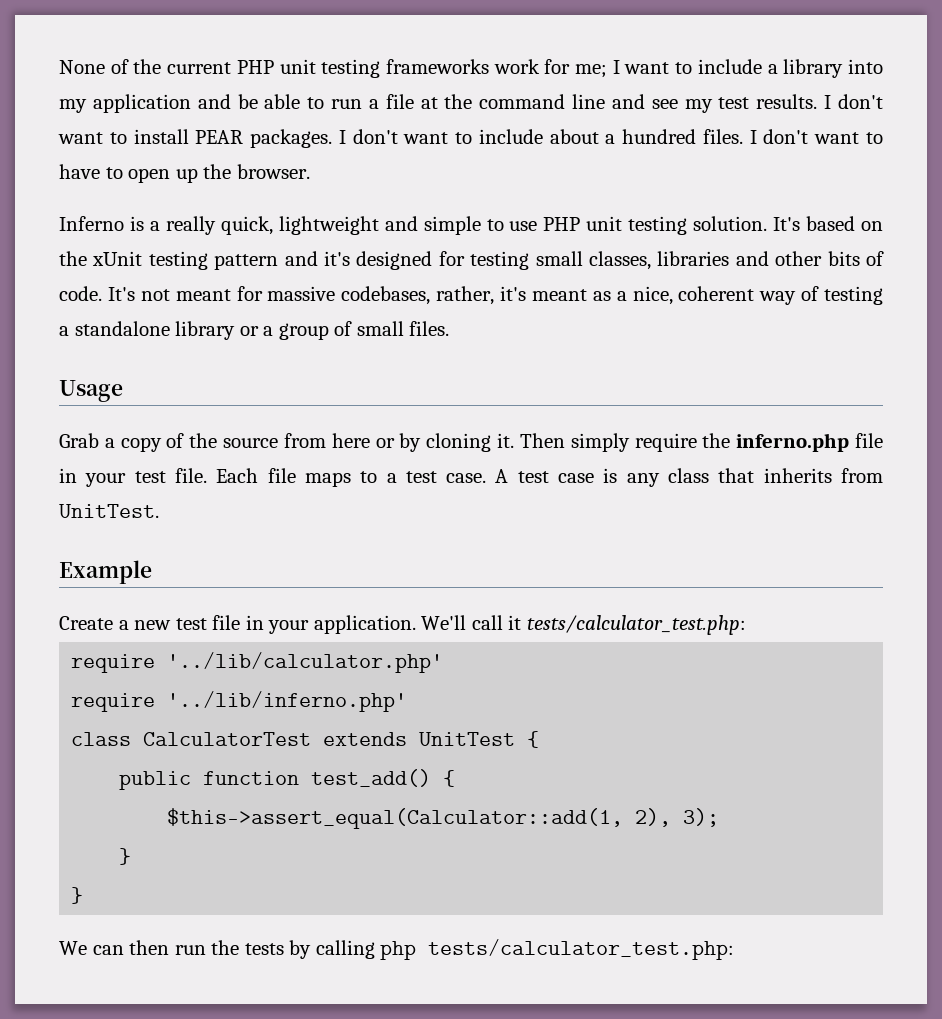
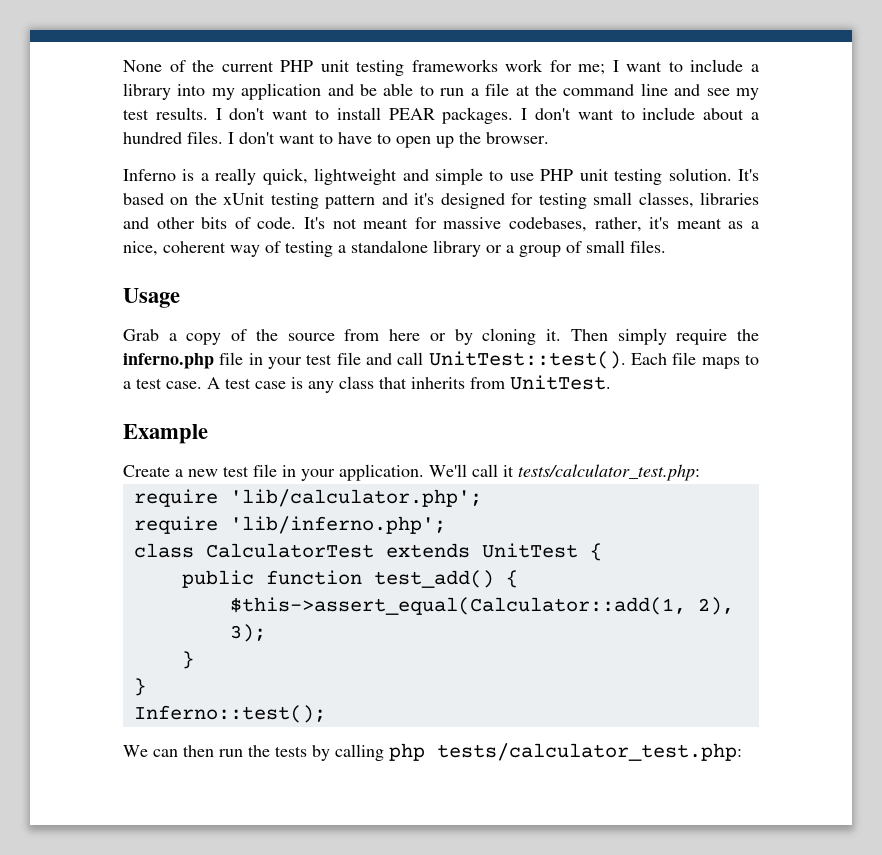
- Then simply require the inferno.php file in your test file.
+ Then simply require the inferno.php file in your test file and call UnitTest::test().
- require '../lib/calculator.php'
- require '../lib/inferno.php'
+ require 'lib/calculator.php';
+ require 'lib/inferno.php';
+ Inferno::test();

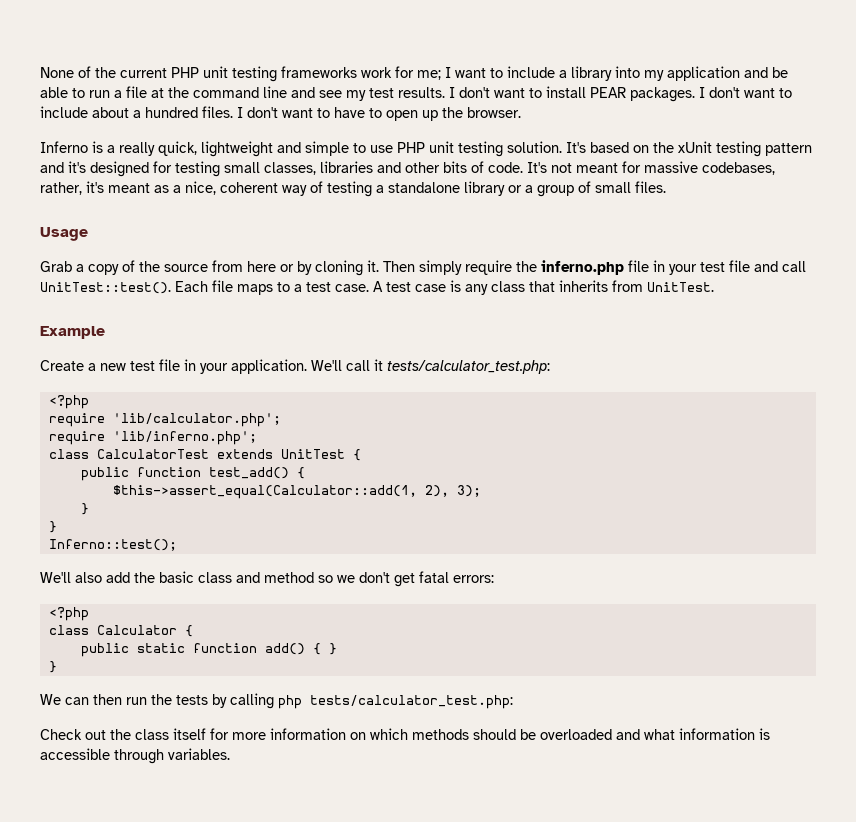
  We'll call it tests/calculator_test.php:
+ <?php
+ We'll also add the basic class and method so we don't get fatal errors:
+ <?php
+ class Calculator {
+ public static function add() { }
+ }
+ Check out the class itself for more information on which methods should be overloaded and what information is accessible through variables.

